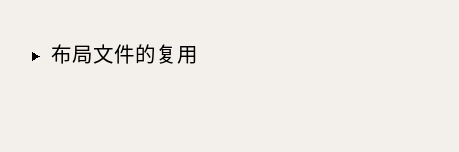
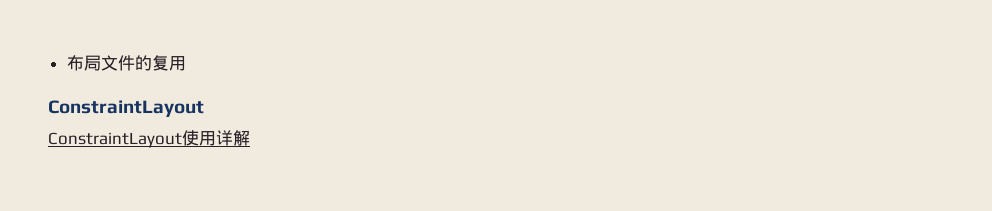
  布局文件的复用
+ ConstraintLayout
+ ConstraintLayout使用详解

